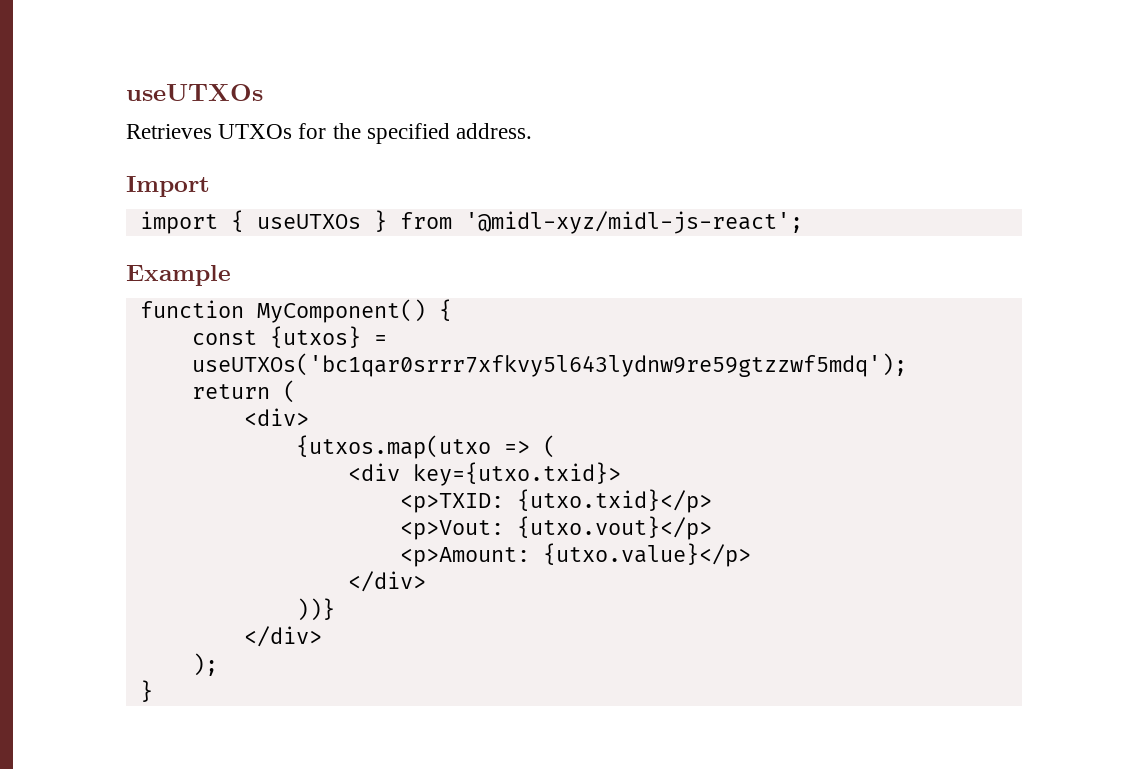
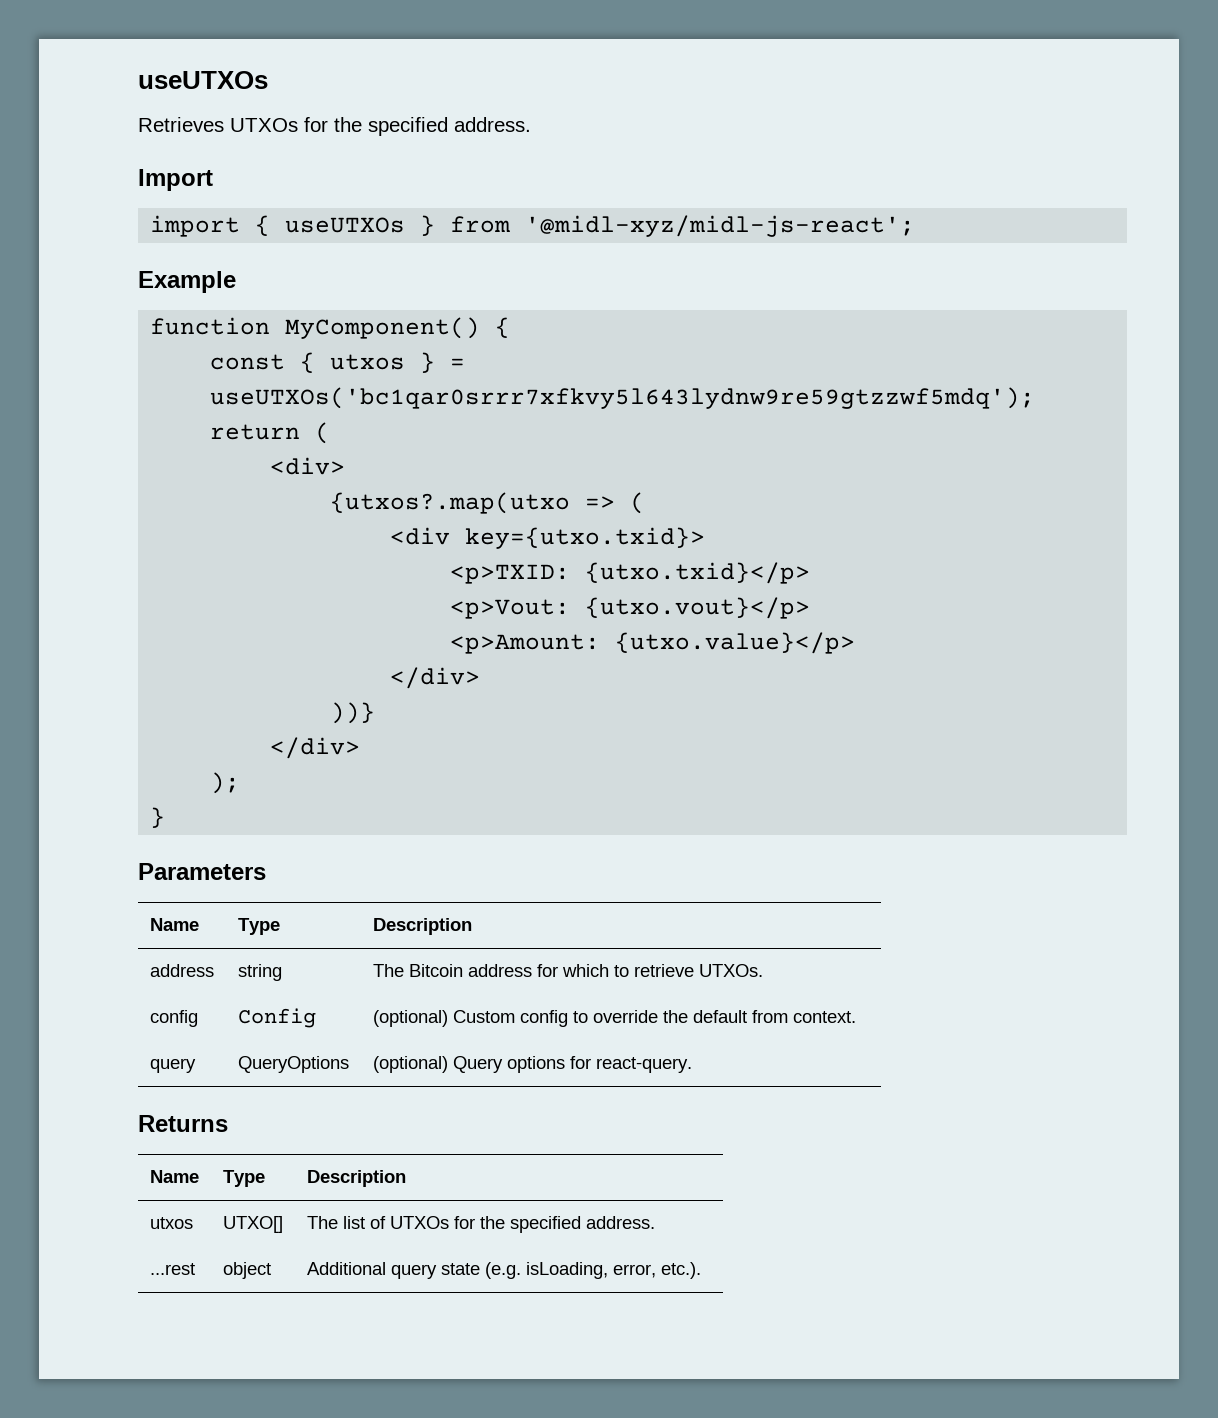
- const {utxos} = useUTXOs('bc1qar0srrr7xfkvy5l643lydnw9re59gtzzwf5mdq');
+ const { utxos } = useUTXOs('bc1qar0srrr7xfkvy5l643lydnw9re59gtzzwf5mdq');
- {utxos.map(utxo => (
+ {utxos?.map(utxo => (
+ Parameters
+ Name | Type | Description
+ address | string | The Bitcoin address for which to retrieve UTXOs.
+ config | Config | (optional) Custom config to override the default from context.
+ query | QueryOptions | (optional) Query options for react-query.
+ Returns
+ Name | Type | Description
+ utxos | UTXO[] | The list of UTXOs for the specified address.
+ ...rest | object | Additional query state (e.g. isLoading, error, etc.).

